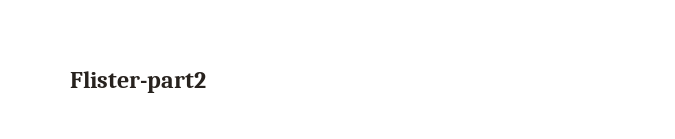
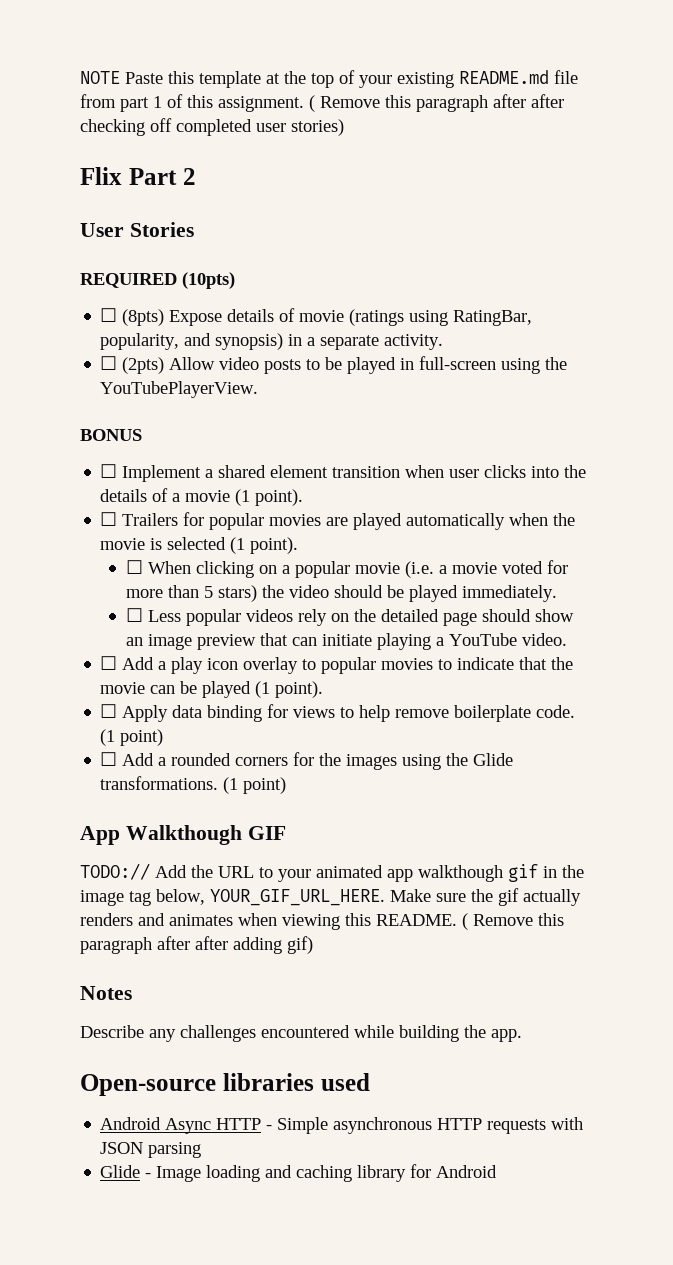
- Flister-part2
+ NOTE Paste this template at the top of your existing README.md file from part 1 of this assignment. ( Remove this paragraph after after checking off completed user stories)
+ Flix Part 2
+ User Stories
+ REQUIRED (10pts)
+ ☐ (8pts) Expose details of movie (ratings using RatingBar, popularity, and synopsis) in a separate activity.
+ ☐ (2pts) Allow video posts to be played in full-screen using the YouTubePlayerView.
+ BONUS
+ ☐ Implement a shared element transition when user clicks into the details of a movie (1 point).
+ ☐ Trailers for popular movies are played automatically when the movie is selected (1 point).
+ ☐ When clicking on a popular movie (i.e. a movie voted for more than 5 stars) the video should be played immediately.
+ ☐ Less popular videos rely on the detailed page should show an image preview that can initiate playing a YouTube video.
+ ☐ Add a play icon overlay to popular movies to indicate that the movie can be played (1 point).
+ ☐ Apply data binding for views to help remove boilerplate code. (1 point)
+ ☐ Add a rounded corners for the images using the Glide transformations. (1 point)
+ App Walkthough GIF
+ TODO:// Add the URL to your animated app walkthough gif in the image tag below, YOUR_GIF_URL_HERE. Make sure the gif actually renders and animates when viewing this README. ( Remove this paragraph after after adding gif)
+ Notes
+ Describe any challenges encountered while building the app.
+ Open-source libraries used
+ Android Async HTTP - Simple asynchronous HTTP requests with JSON parsing
+ Glide - Image loading and caching library for Android

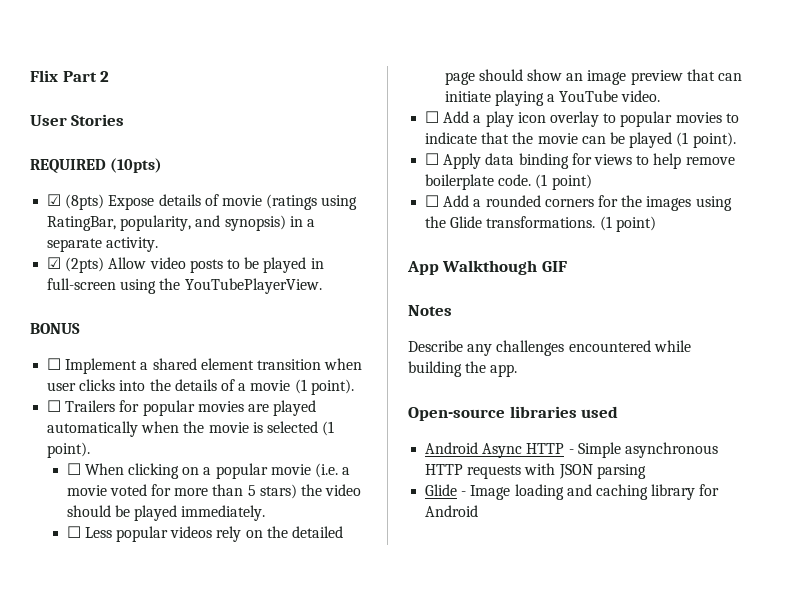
- NOTE Paste this template at the top of your existing README.md file from part 1 of this assignment. ( Remove this paragraph after after checking off completed user stories)
- ☐ (8pts) Expose details of movie (ratings using RatingBar, popularity, and synopsis) in a separate activity.
+ ☑ (8pts) Expose details of movie (ratings using RatingBar, popularity, and synopsis) in a separate activity.
- ☐ (2pts) Allow video posts to be played in full-screen using the YouTubePlayerView.
+ ☑ (2pts) Allow video posts to be played in full-screen using the YouTubePlayerView.
- TODO:// Add the URL to your animated app walkthough gif in the image tag below, YOUR_GIF_URL_HERE. Make sure the gif actually renders and animates when viewing this README. ( Remove this paragraph after after adding gif)

